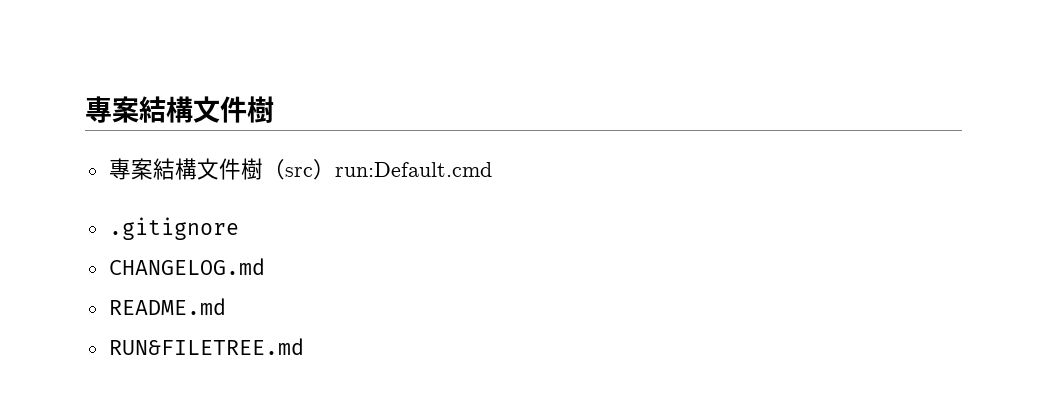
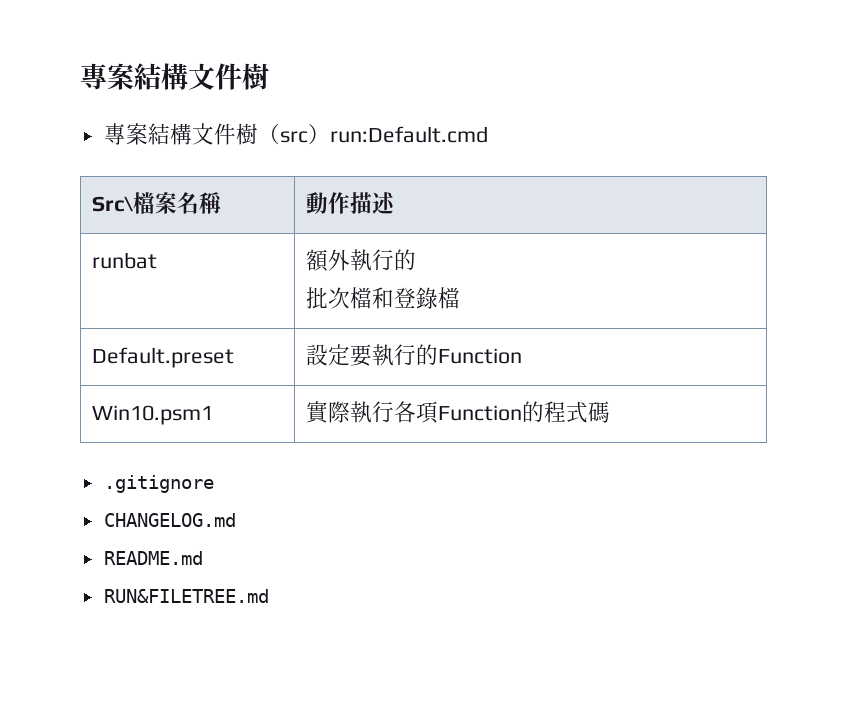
+ Src\檔案名稱 | 動作描述
+ runbat | 額外執行的
+ 批次檔和登錄檔
+ Default.preset | 設定要執行的Function
+ Win10.psm1 | 實際執行各項Function的程式碼

